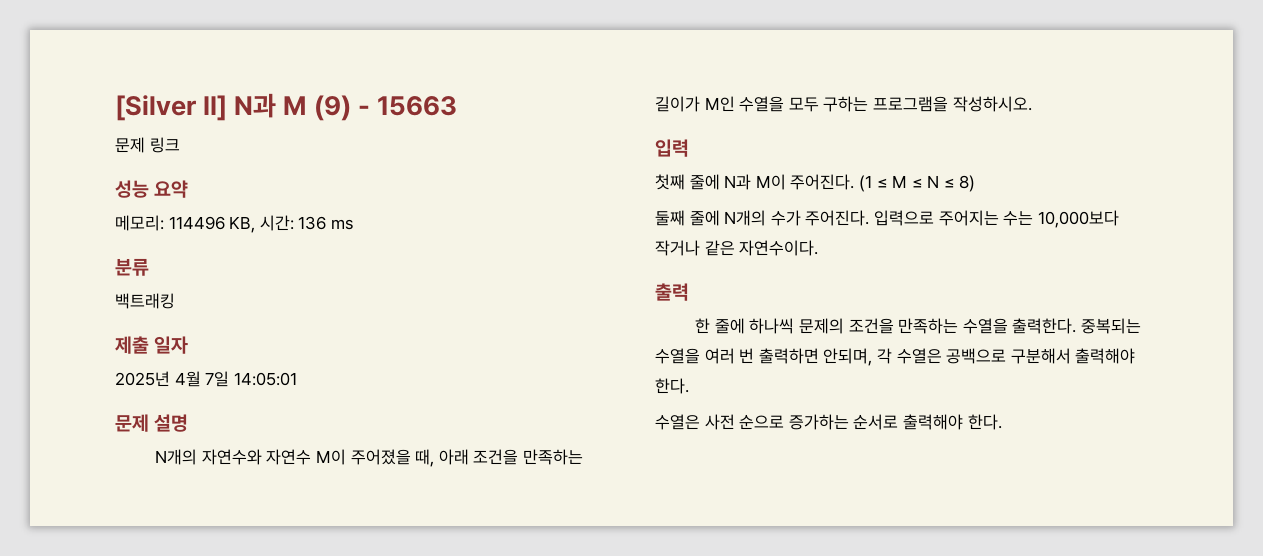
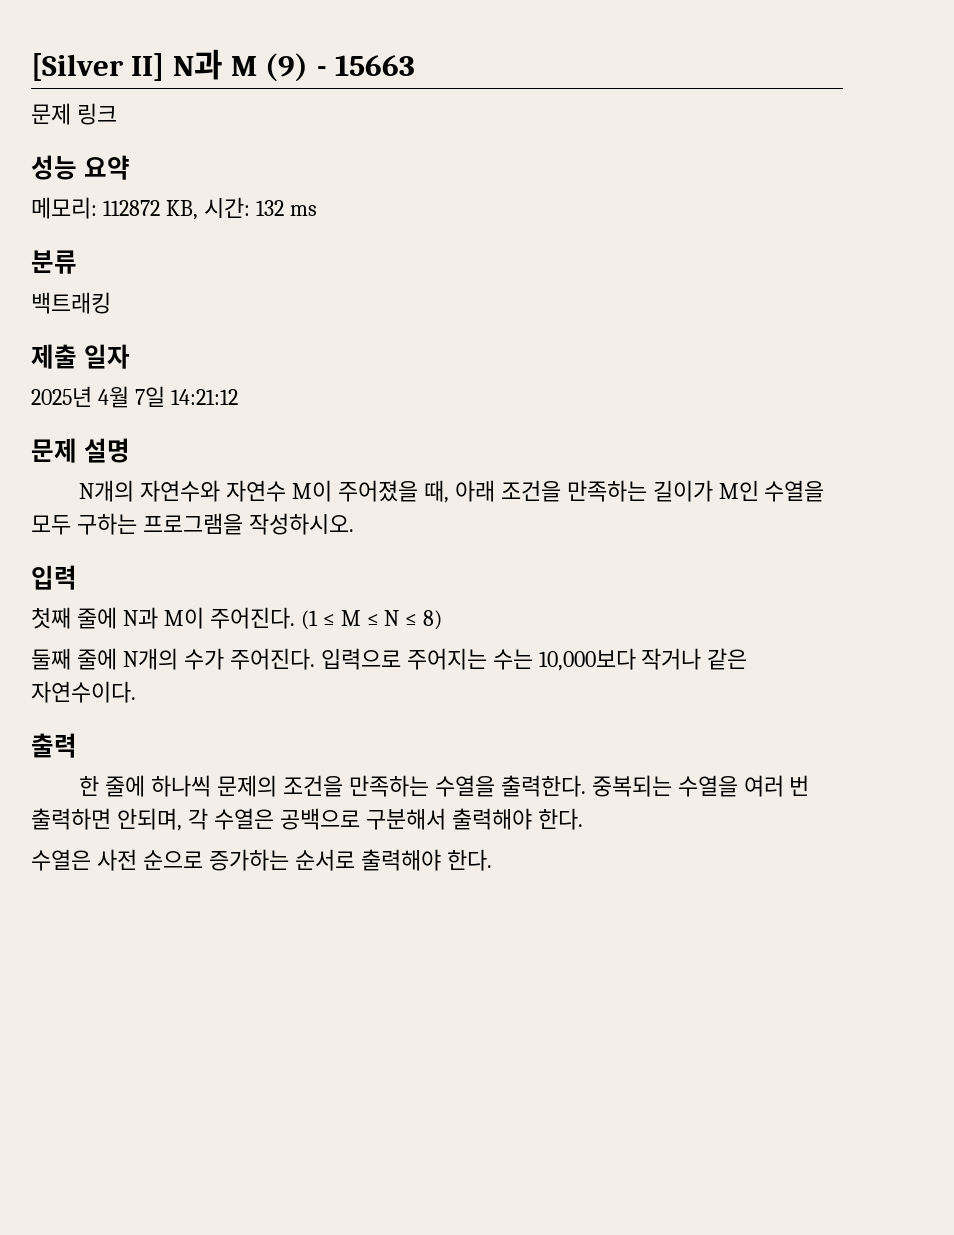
- 메모리: 114496 KB, 시간: 136 ms
+ 메모리: 112872 KB, 시간: 132 ms
- 2025년 4월 7일 14:05:01
+ 2025년 4월 7일 14:21:12

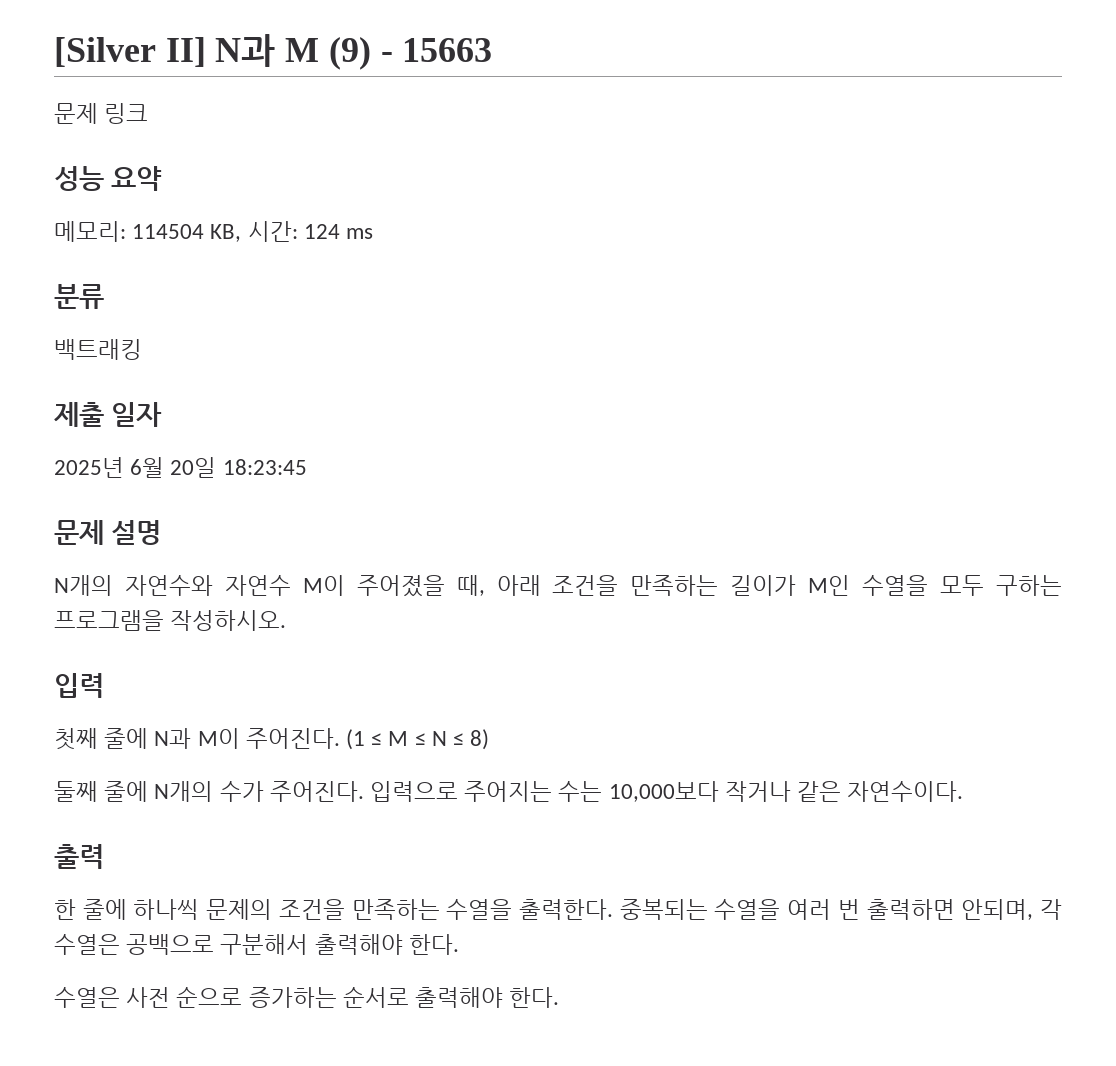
- 메모리: 112872 KB, 시간: 132 ms
+ 메모리: 114504 KB, 시간: 124 ms
- 2025년 4월 7일 14:21:12
+ 2025년 6월 20일 18:23:45

